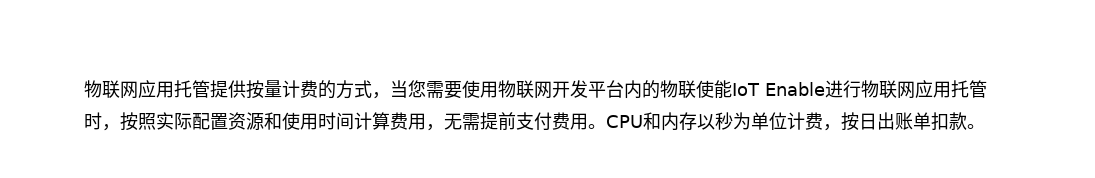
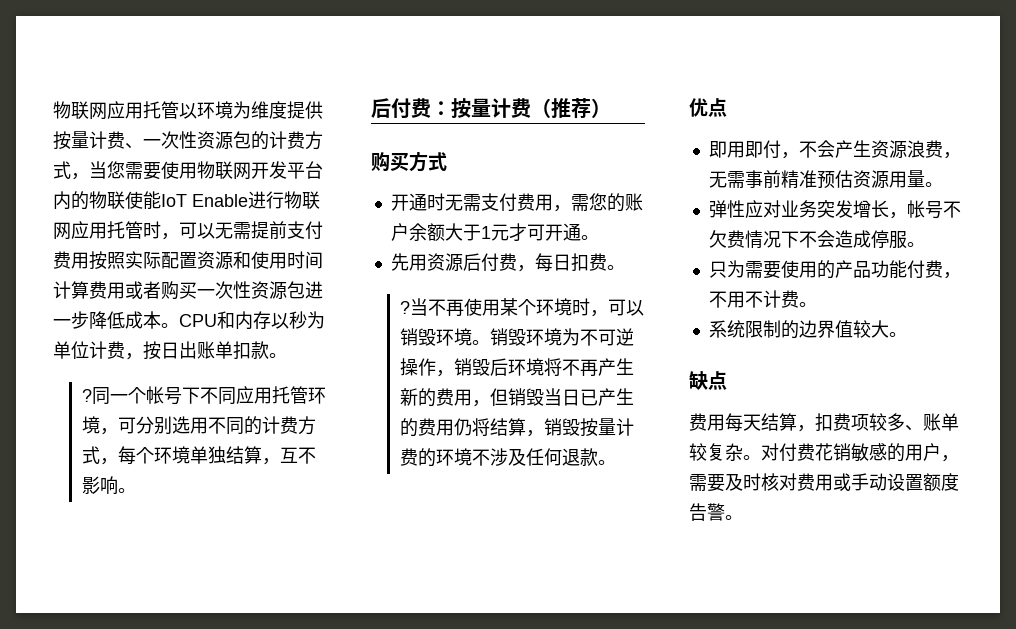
- 物联网应用托管提供按量计费的方式，当您需要使用物联网开发平台内的物联使能IoT Enable进行物联网应用托管时，按照实际配置资源和使用时间计算费用，无需提前支付费用。
+ 物联网应用托管以环境为维度提供按量计费、一次性资源包的计费方式，当您需要使用物联网开发平台内的物联使能IoT Enable进行物联网应用托管时，可以无需提前支付费用按照实际配置资源和使用时间计算费用或者购买一次性资源包进一步降低成本。
+ ?同一个帐号下不同应用托管环境，可分别选用不同的计费方式，每个环境单独结算，互不影响。
+ 后付费：按量计费（推荐）
+ 购买方式
+ 开通时无需支付费用，需您的账户余额大于1元才可开通。
+ 先用资源后付费，每日扣费。
+ ?当不再使用某个环境时，可以销毁环境。销毁环境为不可逆操作，销毁后环境将不再产生新的费用，但销毁当日已产生的费用仍将结算，销毁按量计费的环境不涉及任何退款。
+ 优点
+ 即用即付，不会产生资源浪费，无需事前精准预估资源用量。
+ 弹性应对业务突发增长，帐号不欠费情况下不会造成停服。
+ 只为需要使用的产品功能付费，不用不计费。
+ 系统限制的边界值较大。
+ 缺点
+ 费用每天结算，扣费项较多、账单较复杂。对付费花销敏感的用户，需要及时核对费用或手动设置额度告警。

